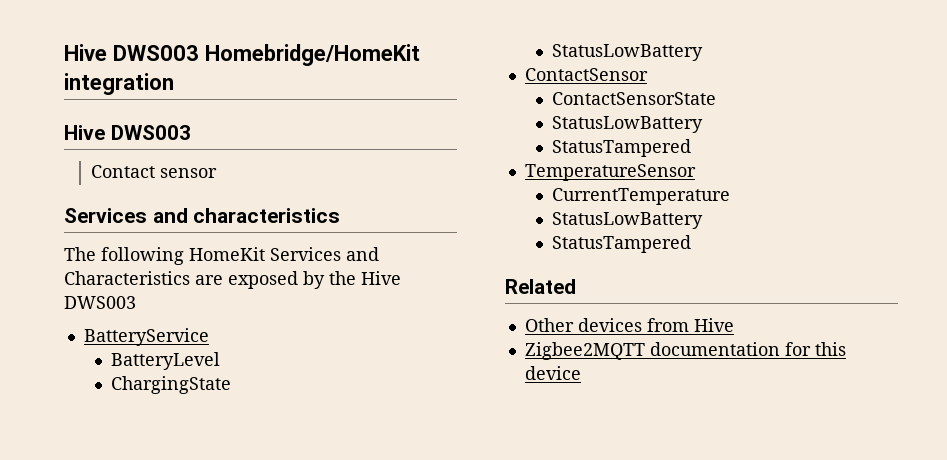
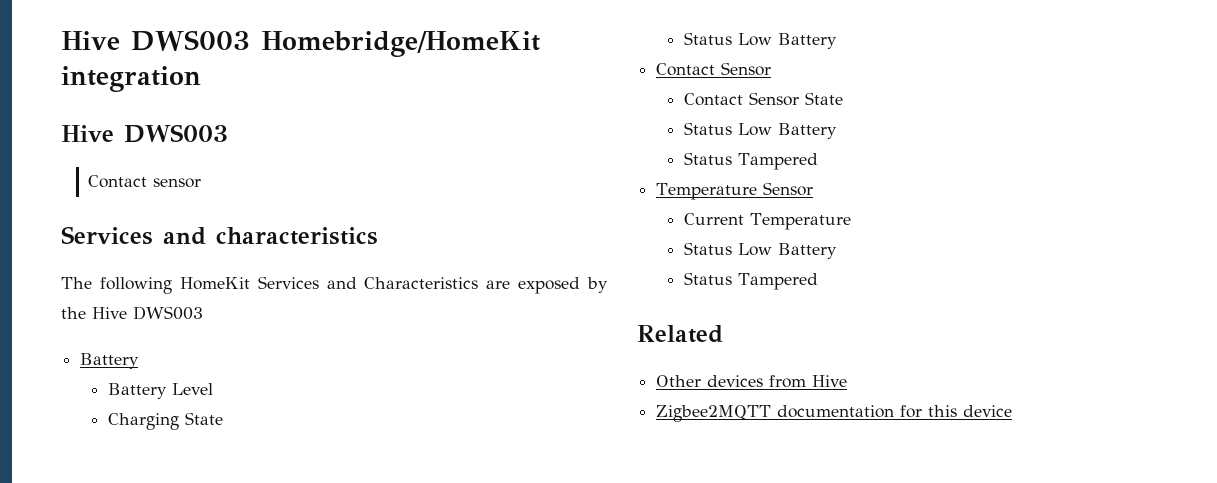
  The following HomeKit Services and Characteristics are exposed by the Hive DWS003
- BatteryService
- BatteryLevel
- ChargingState
- StatusLowBattery
- ContactSensor
- ContactSensorState
- StatusLowBattery
- StatusTampered
- TemperatureSensor
- CurrentTemperature
- StatusLowBattery
- StatusTampered
+ Battery
+ Battery Level
+ Charging State
+ Status Low Battery
+ Contact Sensor
+ Contact Sensor State
+ Status Low Battery
+ Status Tampered
+ Temperature Sensor
+ Current Temperature
+ Status Low Battery
+ Status Tampered

